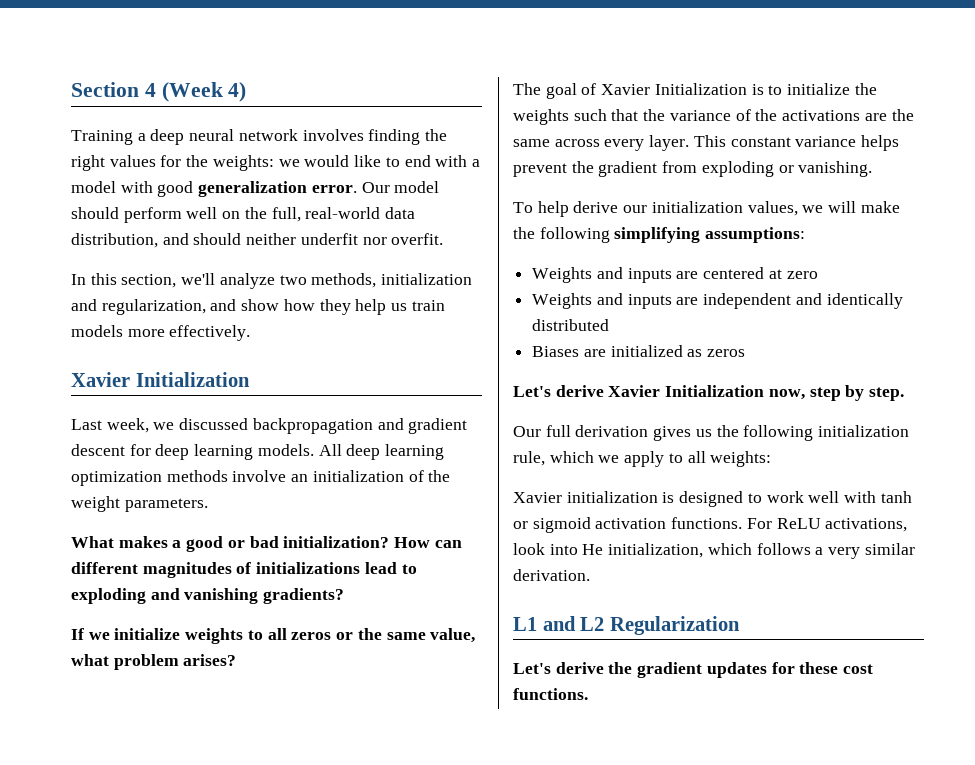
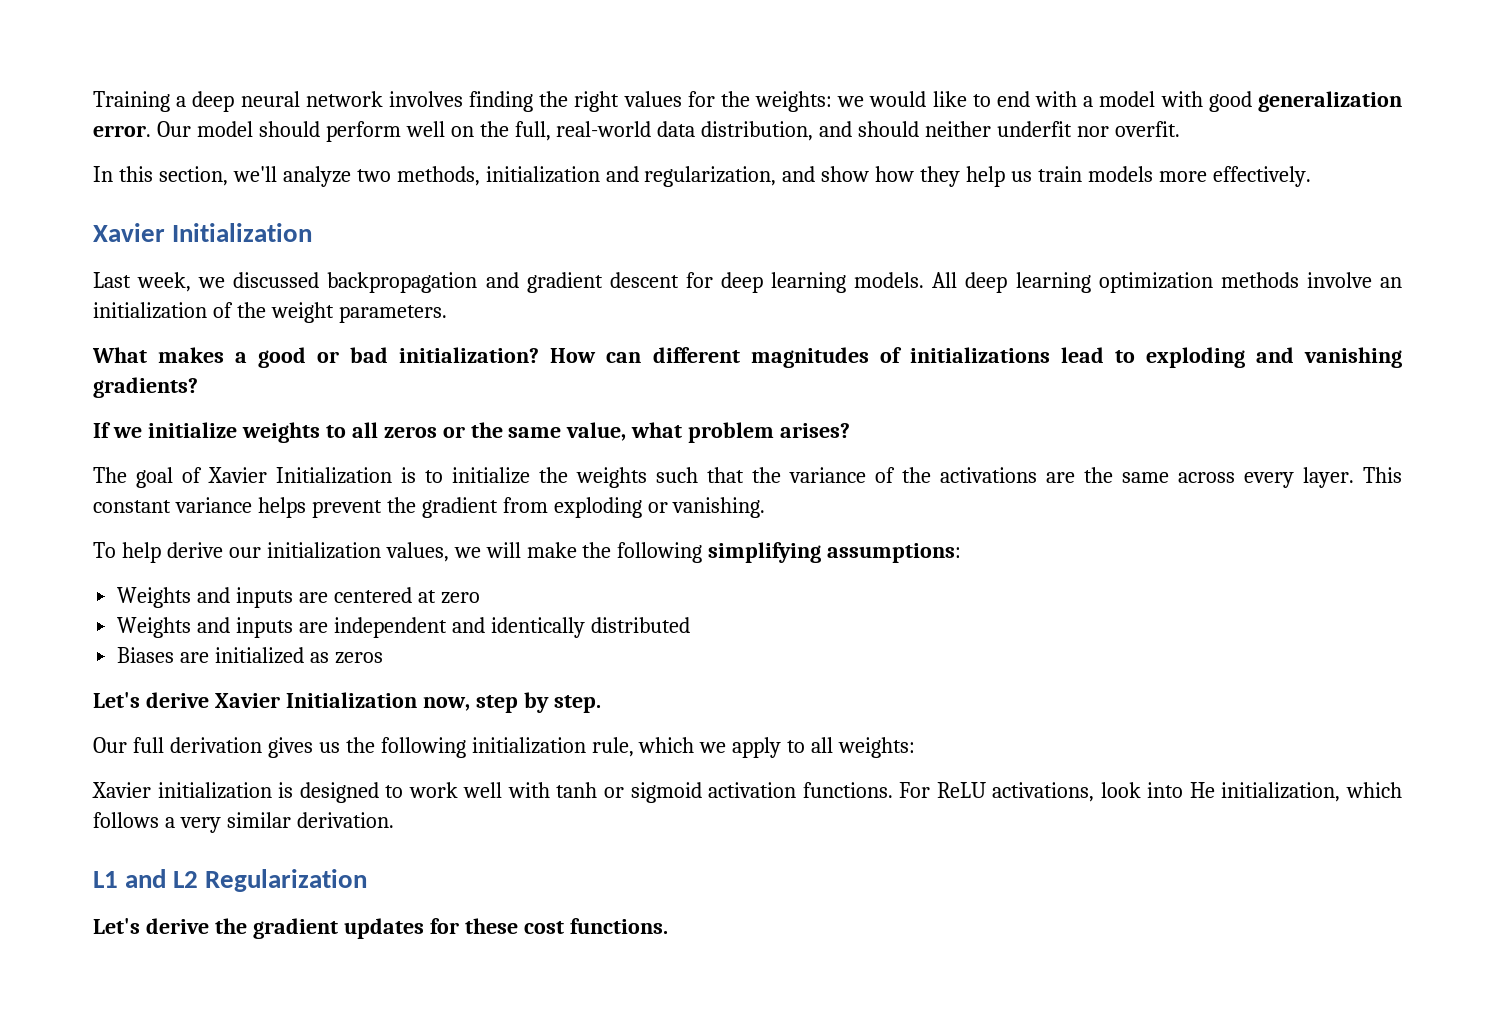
- Section 4 (Week 4)

